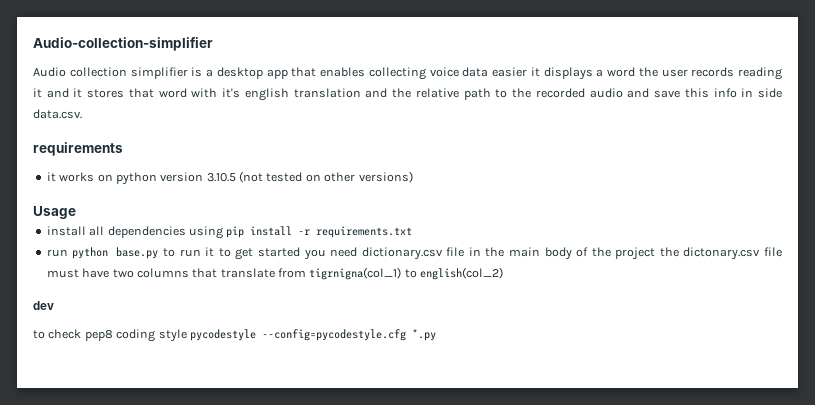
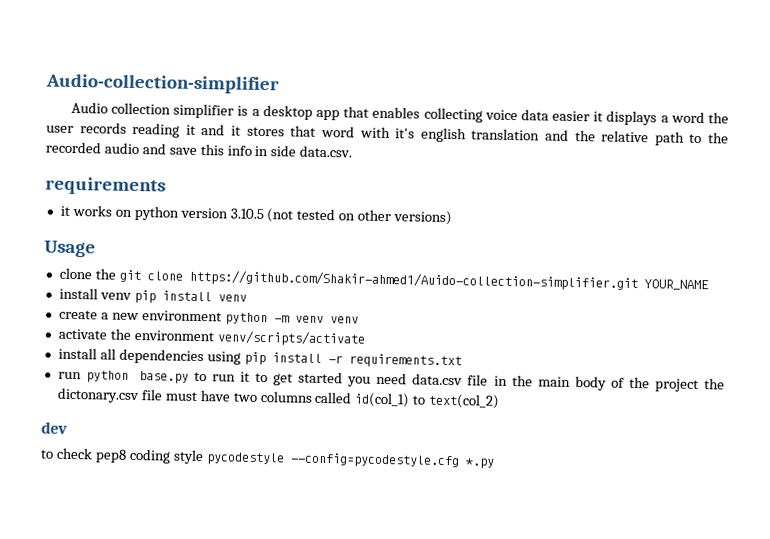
+ clone the git clone https://github.com/Shakir-ahmed1/Auido-collection-simplifier.git YOUR_NAME
+ install venv pip install venv
+ create a new environment python -m venv venv
+ activate the environment venv/scripts/activate
- run python base.py to run it to get started you need dictionary.csv file in the main body of the project the dictonary.csv file must have two columns that translate from tigrnigna(col_1) to english(col_2)
+ run python base.py to run it to get started you need data.csv file in the main body of the project the dictonary.csv file must have two columns called id(col_1) to text(col_2)

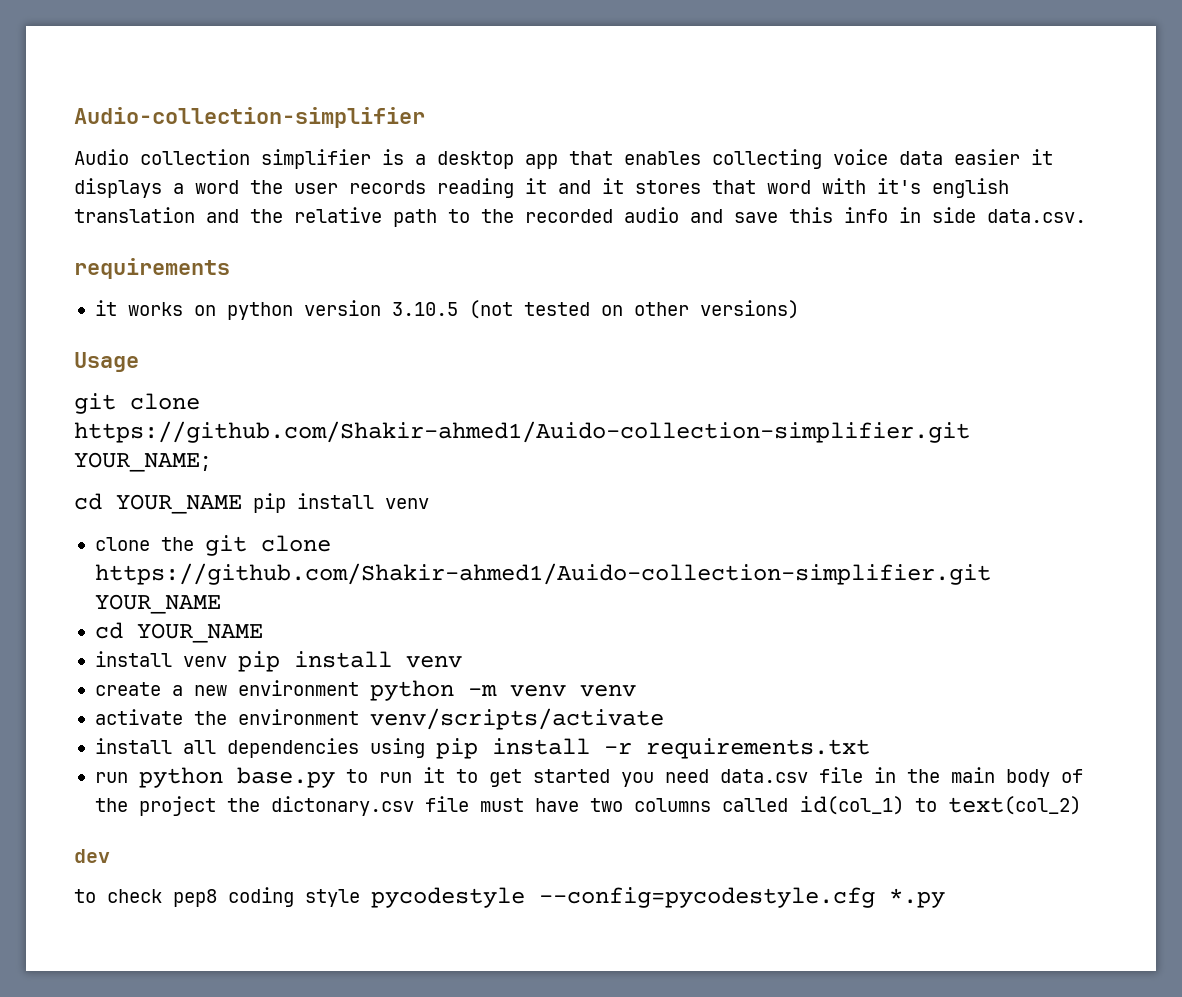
+ git clone https://github.com/Shakir-ahmed1/Auido-collection-simplifier.git YOUR_NAME;
+ cd YOUR_NAME pip install venv
  clone the git clone https://github.com/Shakir-ahmed1/Auido-collection-simplifier.git YOUR_NAME
+ cd YOUR_NAME

